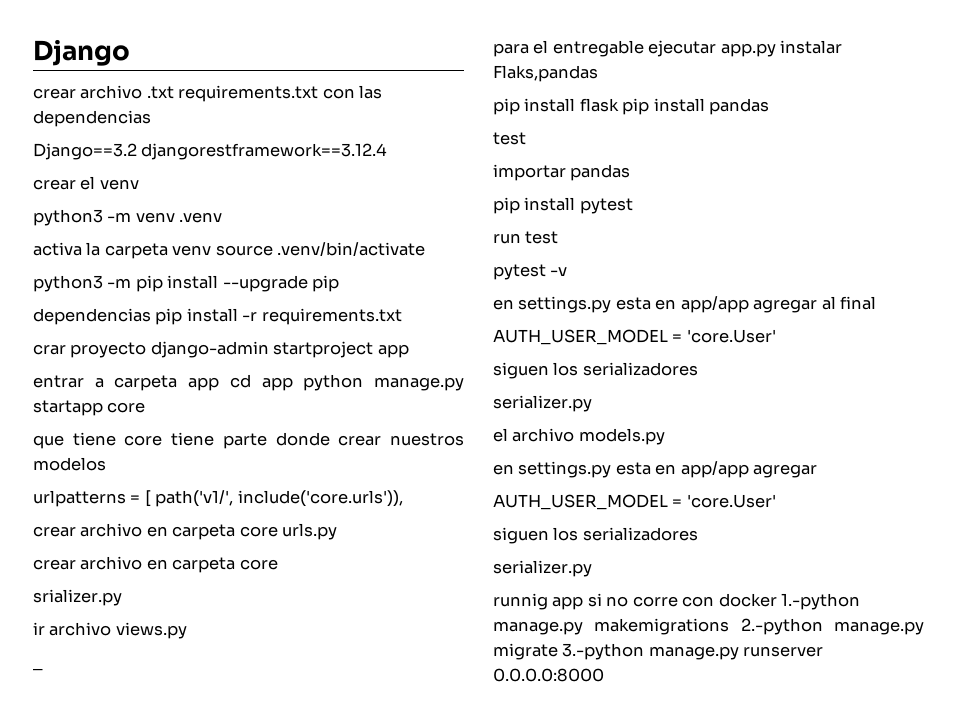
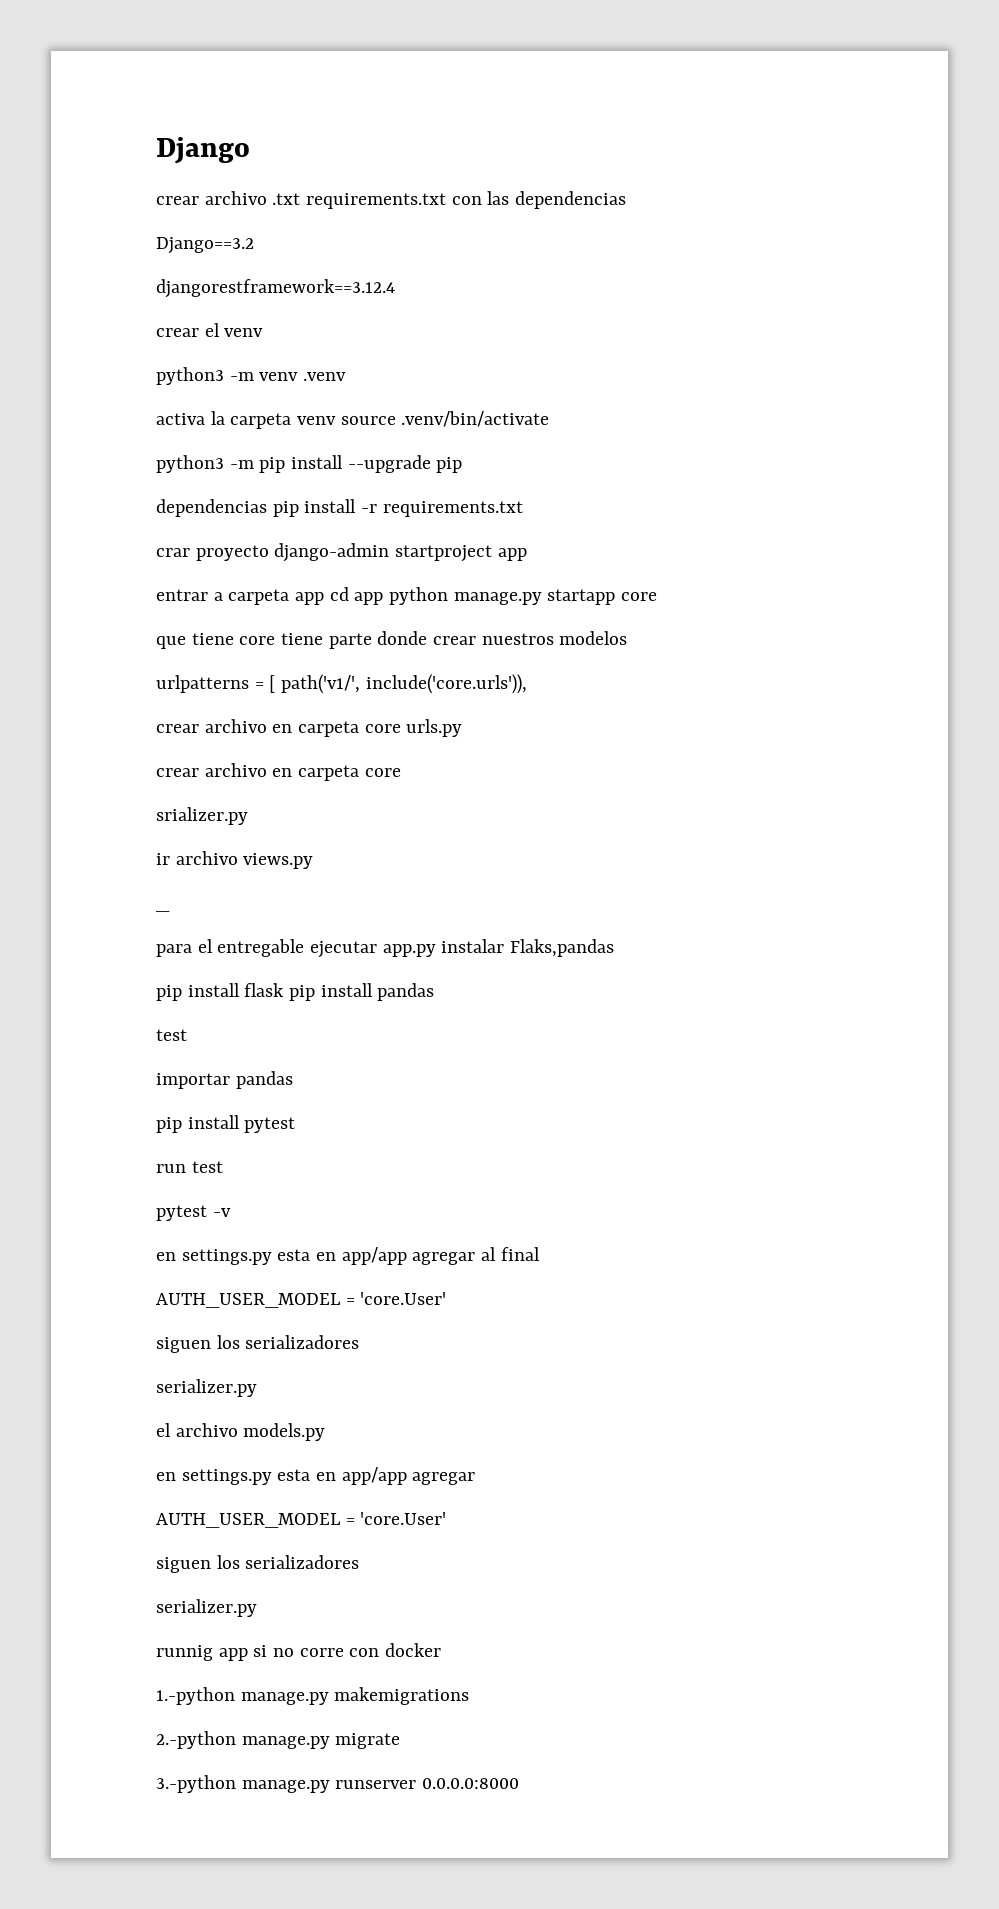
- Django==3.2 djangorestframework==3.12.4
+ Django==3.2
+ djangorestframework==3.12.4
- runnig app si no corre con docker 1.-python manage.py makemigrations 2.-python manage.py migrate 3.-python manage.py runserver 0.0.0.0:8000
+ runnig app si no corre con docker
+ 1.-python manage.py makemigrations
+ 2.-python manage.py migrate
+ 3.-python manage.py runserver 0.0.0.0:8000

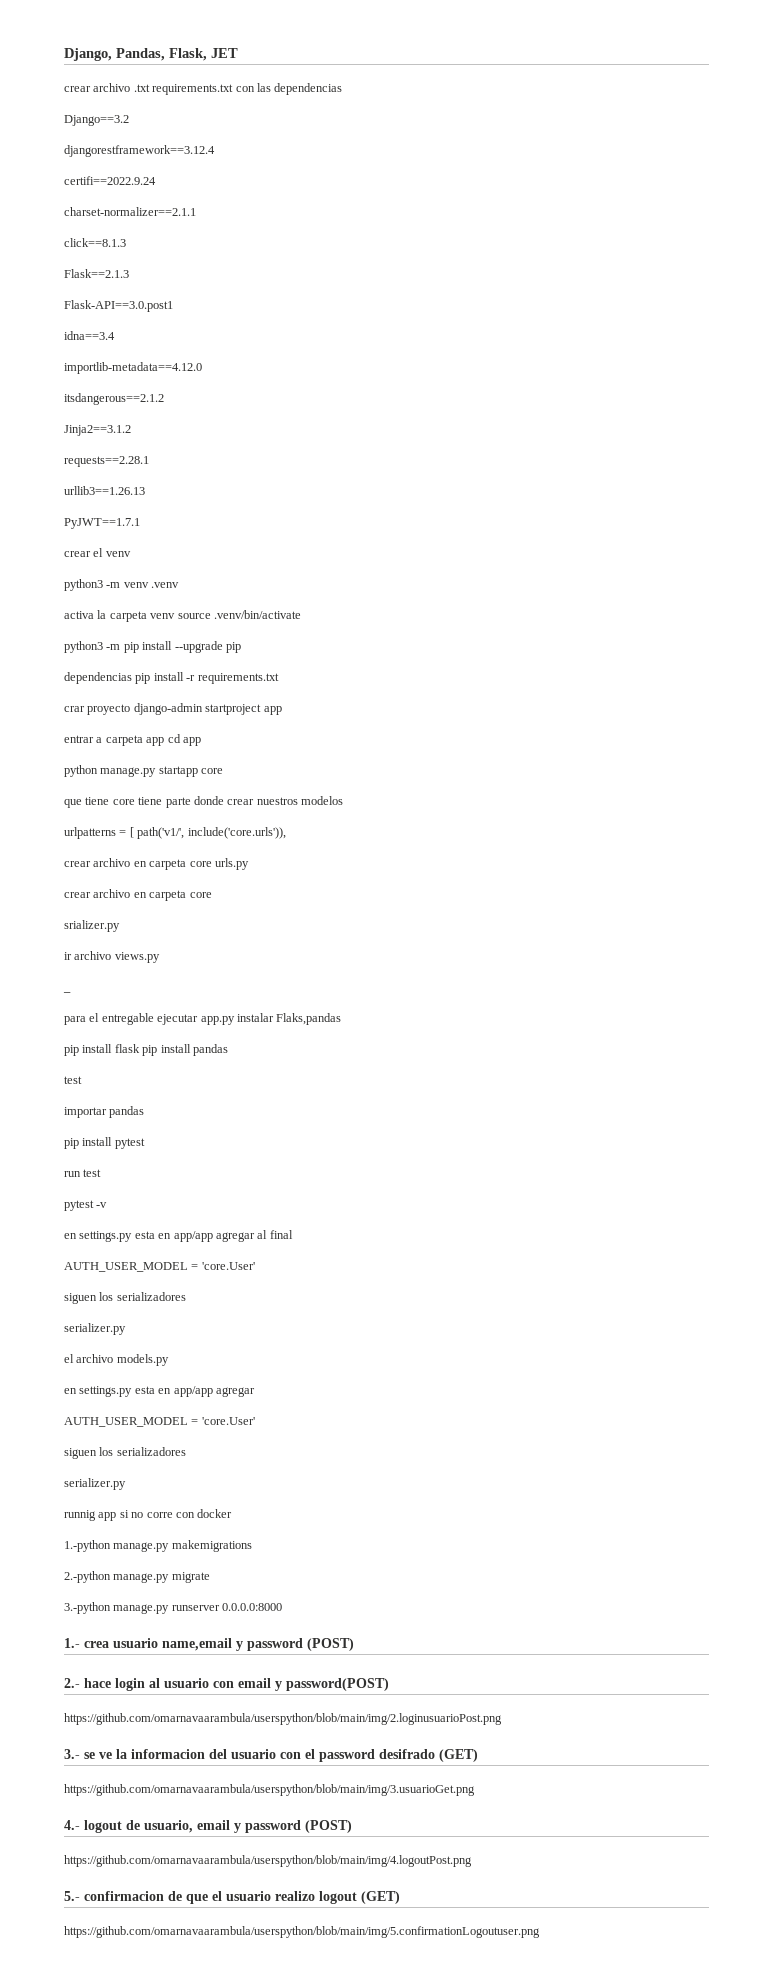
- Django
+ Django, Pandas, Flask, JET
+ certifi==2022.9.24
+ charset-normalizer==2.1.1
+ click==8.1.3
+ Flask==2.1.3
+ Flask-API==3.0.post1
+ idna==3.4
+ importlib-metadata==4.12.0
+ itsdangerous==2.1.2
+ Jinja2==3.1.2
+ requests==2.28.1
+ urllib3==1.26.13
+ PyJWT==1.7.1
- entrar a carpeta app cd app python manage.py startapp core
+ entrar a carpeta app cd app
+ python manage.py startapp core
+ 1.- crea usuario name,email y password (POST)
+ 2.- hace login al usuario con email y password(POST)
+ https://github.com/omarnavaarambula/userspython/blob/main/img/2.loginusuarioPost.png
+ 3.- se ve la informacion del usuario con el password desifrado (GET)
+ https://github.com/omarnavaarambula/userspython/blob/main/img/3.usuarioGet.png
+ 4.- logout de usuario, email y password (POST)
+ https://github.com/omarnavaarambula/userspython/blob/main/img/4.logoutPost.png
+ 5.- confirmacion de que el usuario realizo logout (GET)
+ https://github.com/omarnavaarambula/userspython/blob/main/img/5.confirmationLogoutuser.png

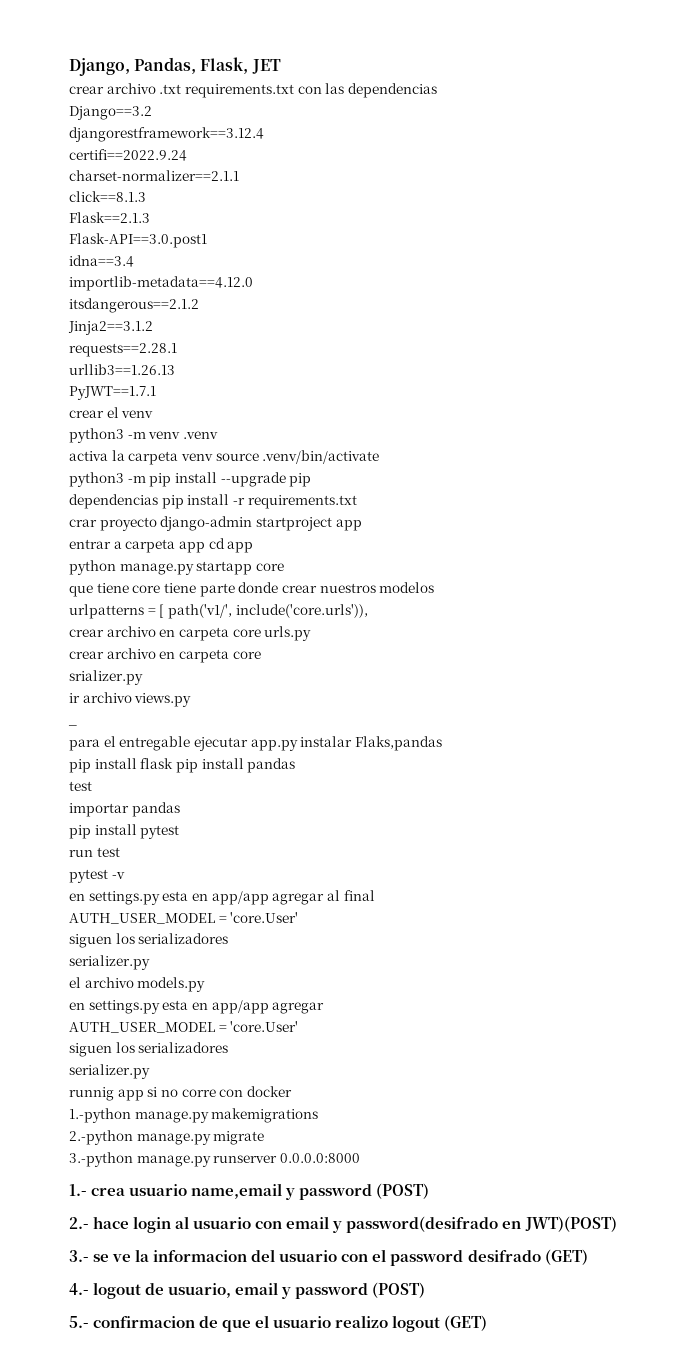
- 2.- hace login al usuario con email y password(POST)
- https://github.com/omarnavaarambula/userspython/blob/main/img/2.loginusuarioPost.png
+ 2.- hace login al usuario con email y password(desifrado en JWT)(POST)
- https://github.com/omarnavaarambula/userspython/blob/main/img/3.usuarioGet.png
- https://github.com/omarnavaarambula/userspython/blob/main/img/4.logoutPost.png
- https://github.com/omarnavaarambula/userspython/blob/main/img/5.confirmationLogoutuser.png

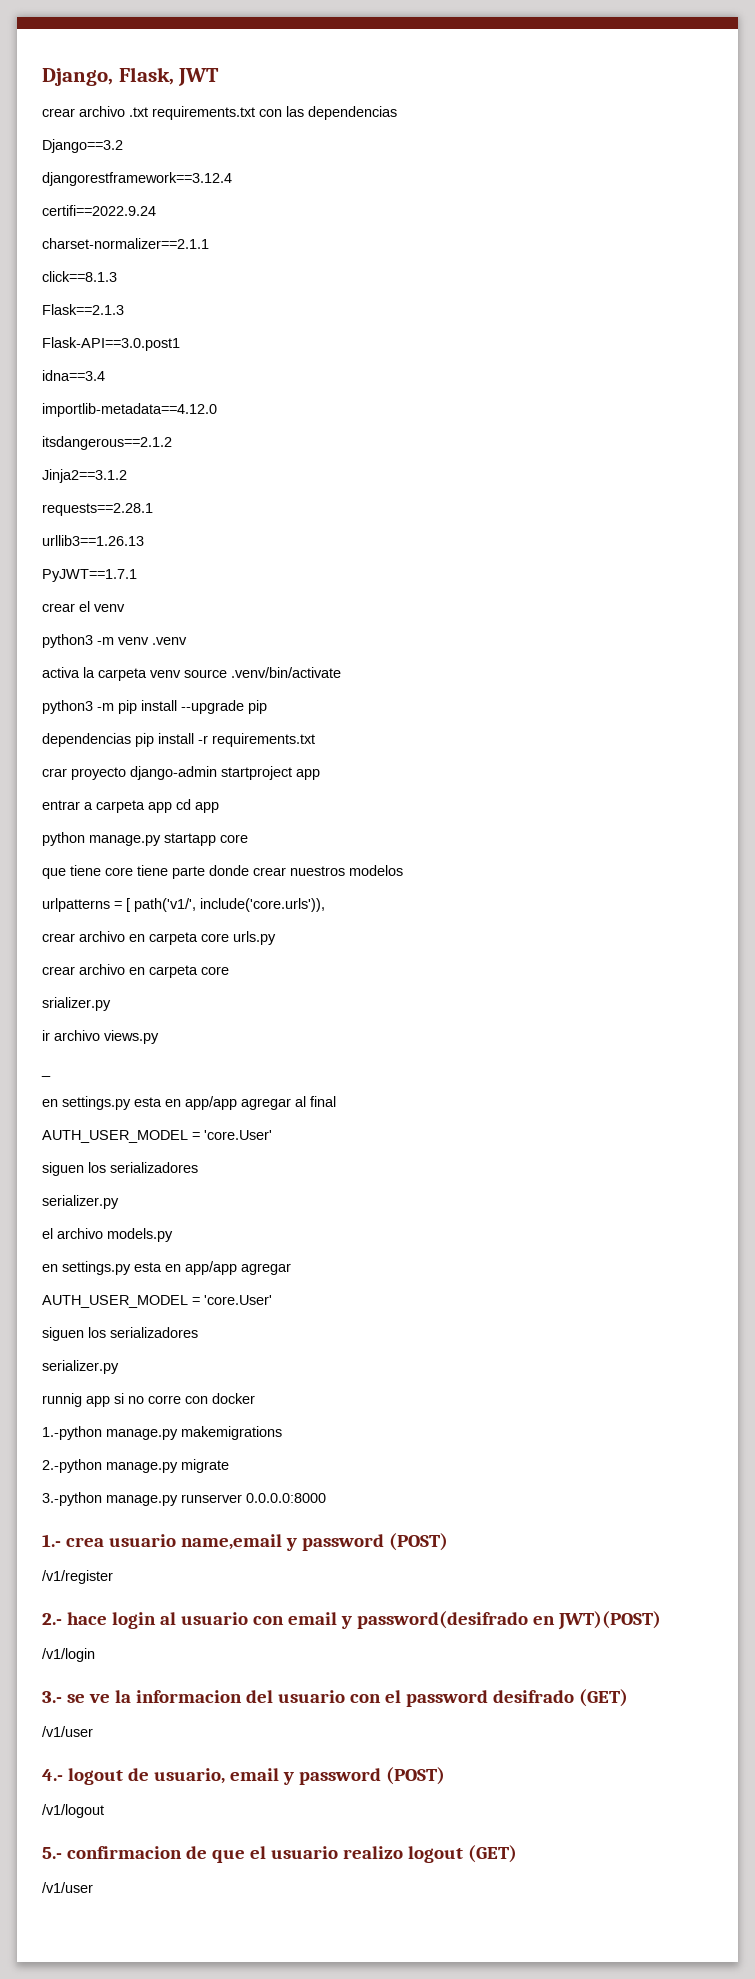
- Django, Pandas, Flask, JET
+ Django, Flask, JWT
- para el entregable ejecutar app.py instalar Flaks,pandas
- pip install flask pip install pandas
- test
- importar pandas
- pip install pytest
- run test
- pytest -v
+ /v1/register
+ /v1/login
  3.- se ve la informacion del usuario con el password desifrado (GET)
+ /v1/user
+ /v1/logout
  5.- confirmacion de que el usuario realizo logout (GET)
+ /v1/user

